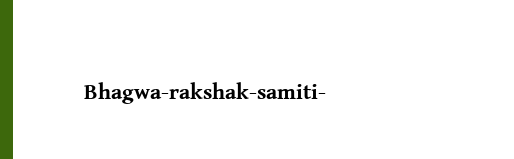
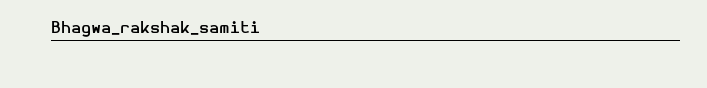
- Bhagwa-rakshak-samiti-
+ Bhagwa_rakshak_samiti

